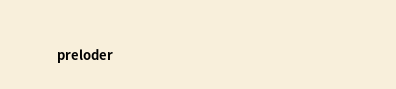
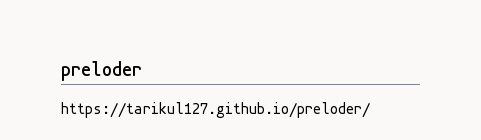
+ https://tarikul127.github.io/preloder/

